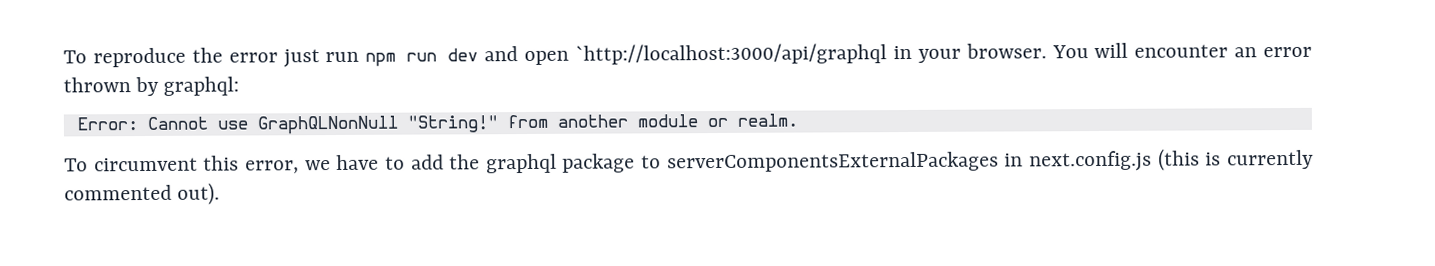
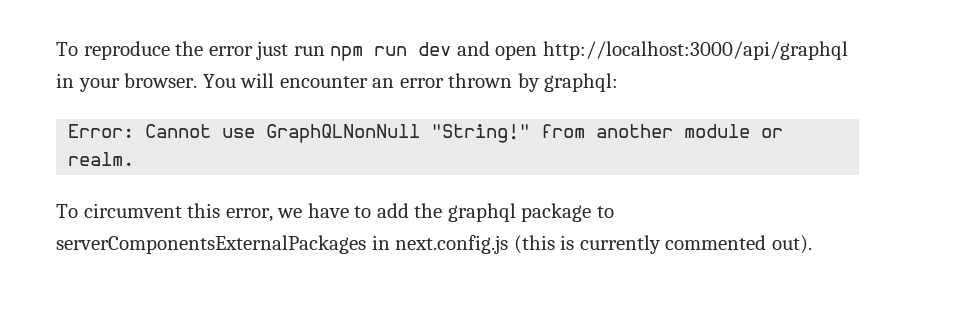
- To reproduce the error just run npm run dev and open `http://localhost:3000/api/graphql in your browser.
+ To reproduce the error just run npm run dev and open http://localhost:3000/api/graphql in your browser.

